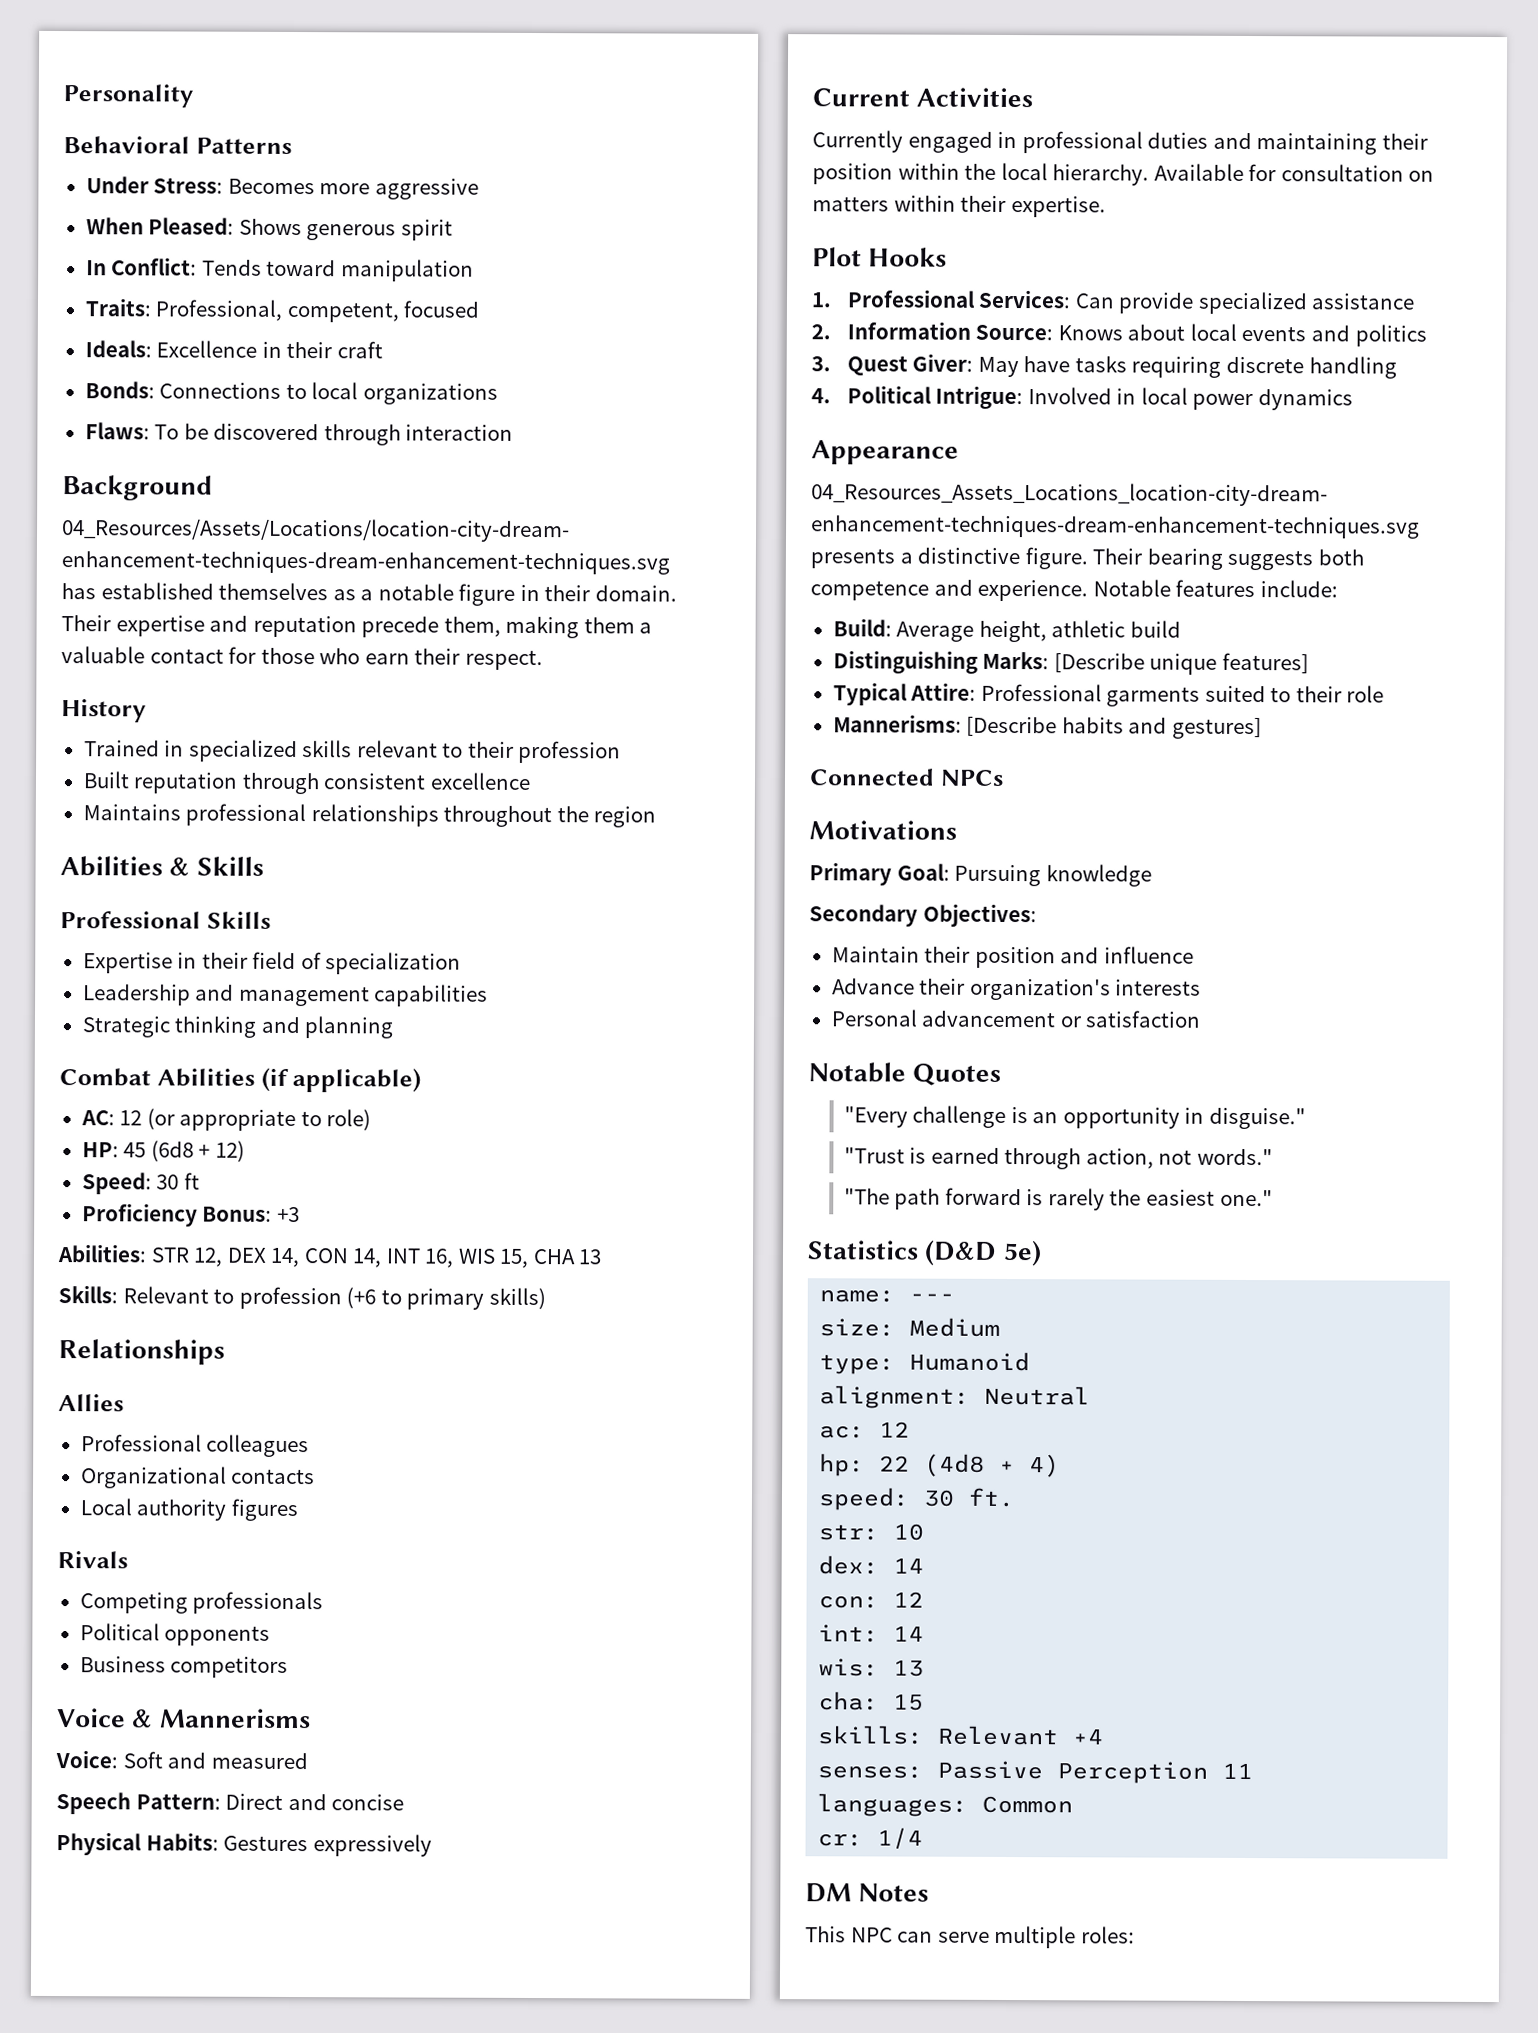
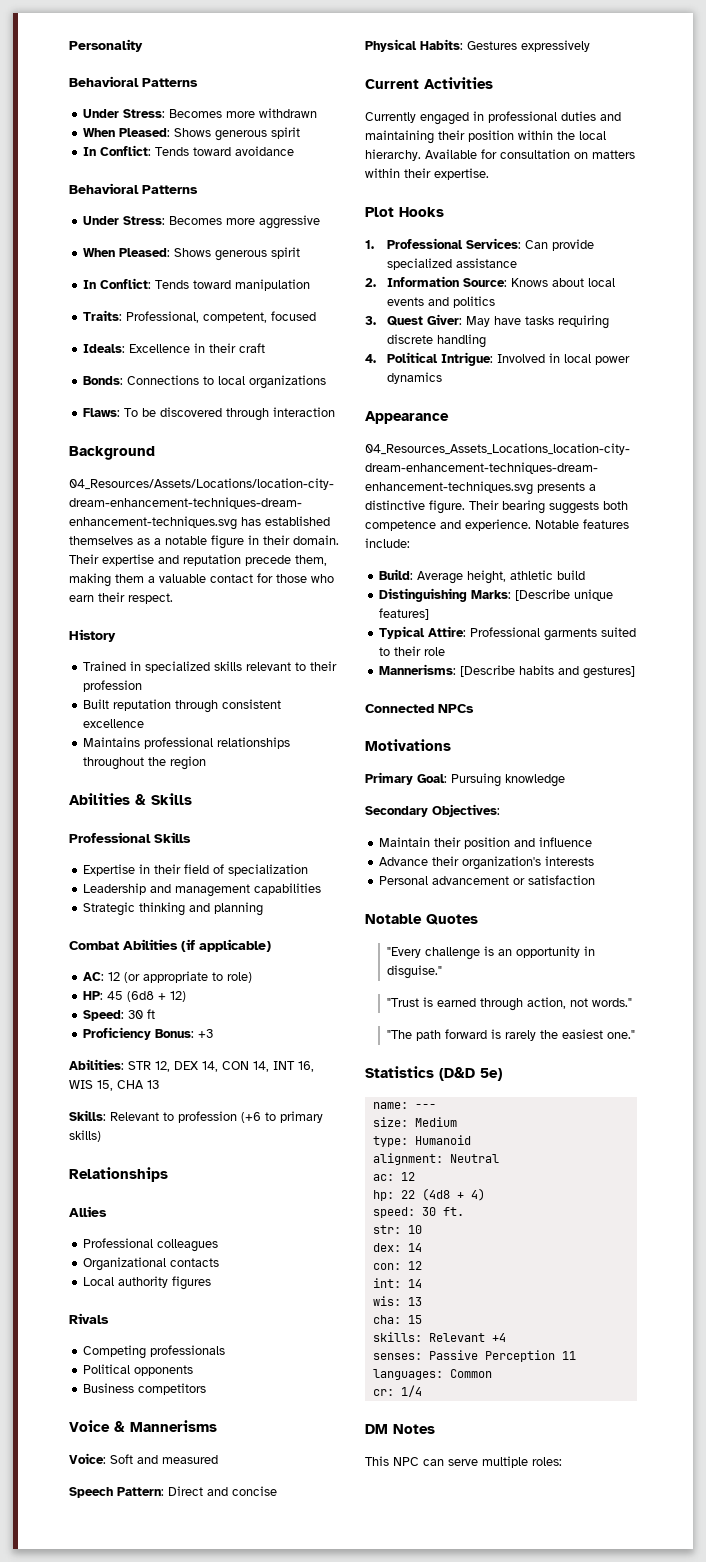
+ Under Stress: Becomes more withdrawn
+ When Pleased: Shows generous spirit
+ In Conflict: Tends toward avoidance
+ Behavioral Patterns

